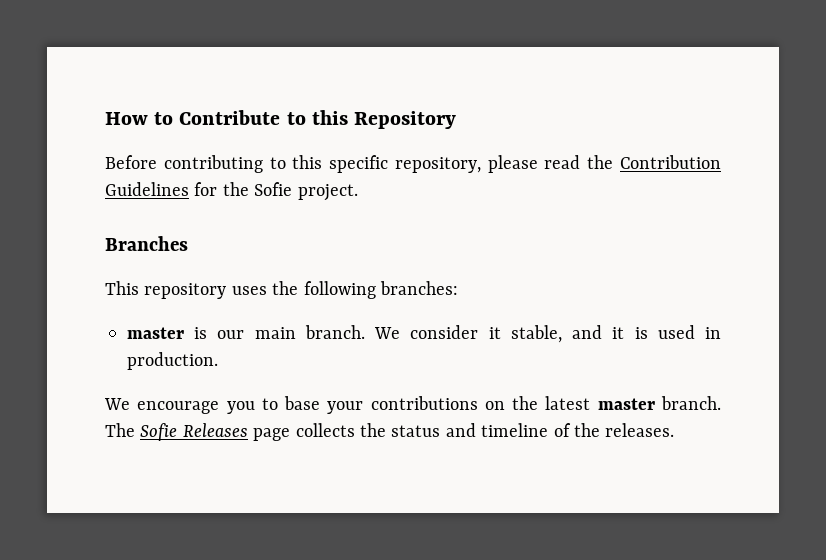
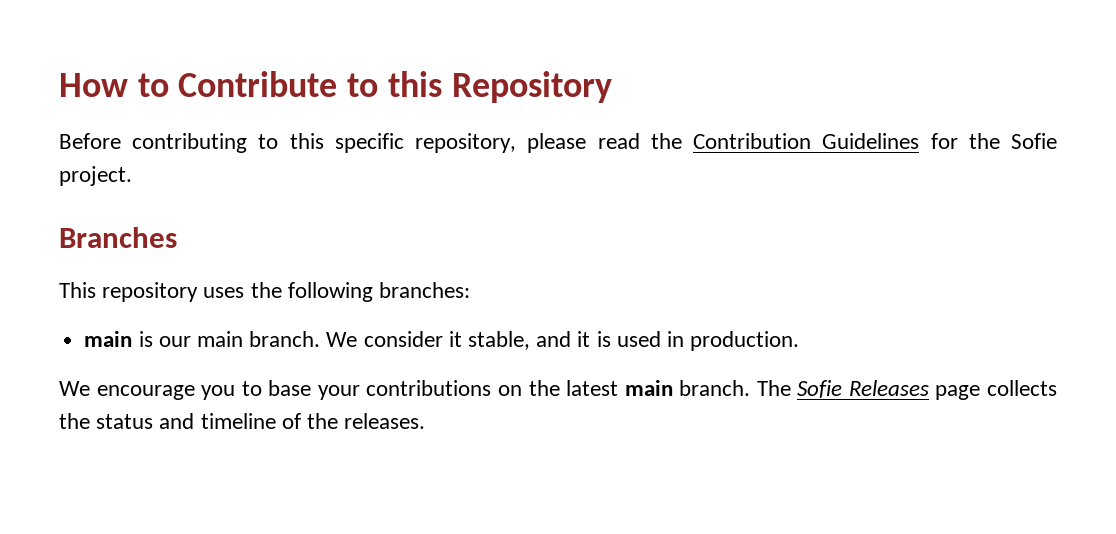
- master is our main branch.
+ main is our main branch.
- We encourage you to base your contributions on the latest master branch.
+ We encourage you to base your contributions on the latest main branch.

